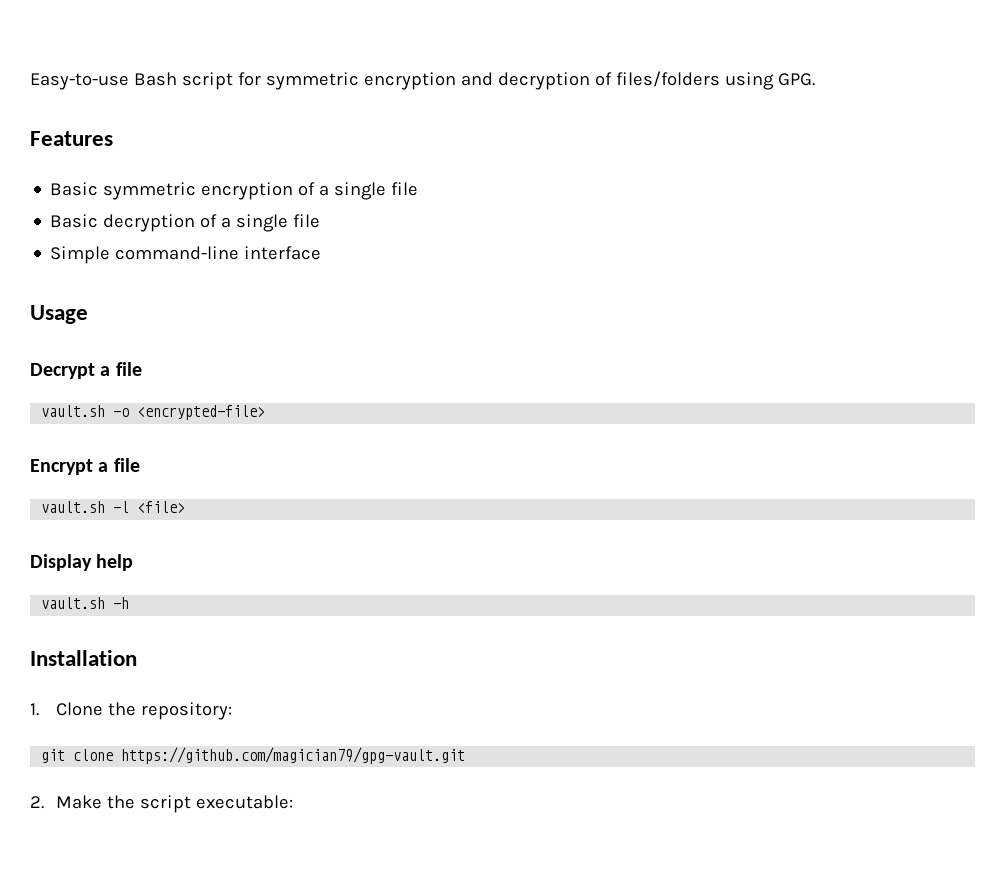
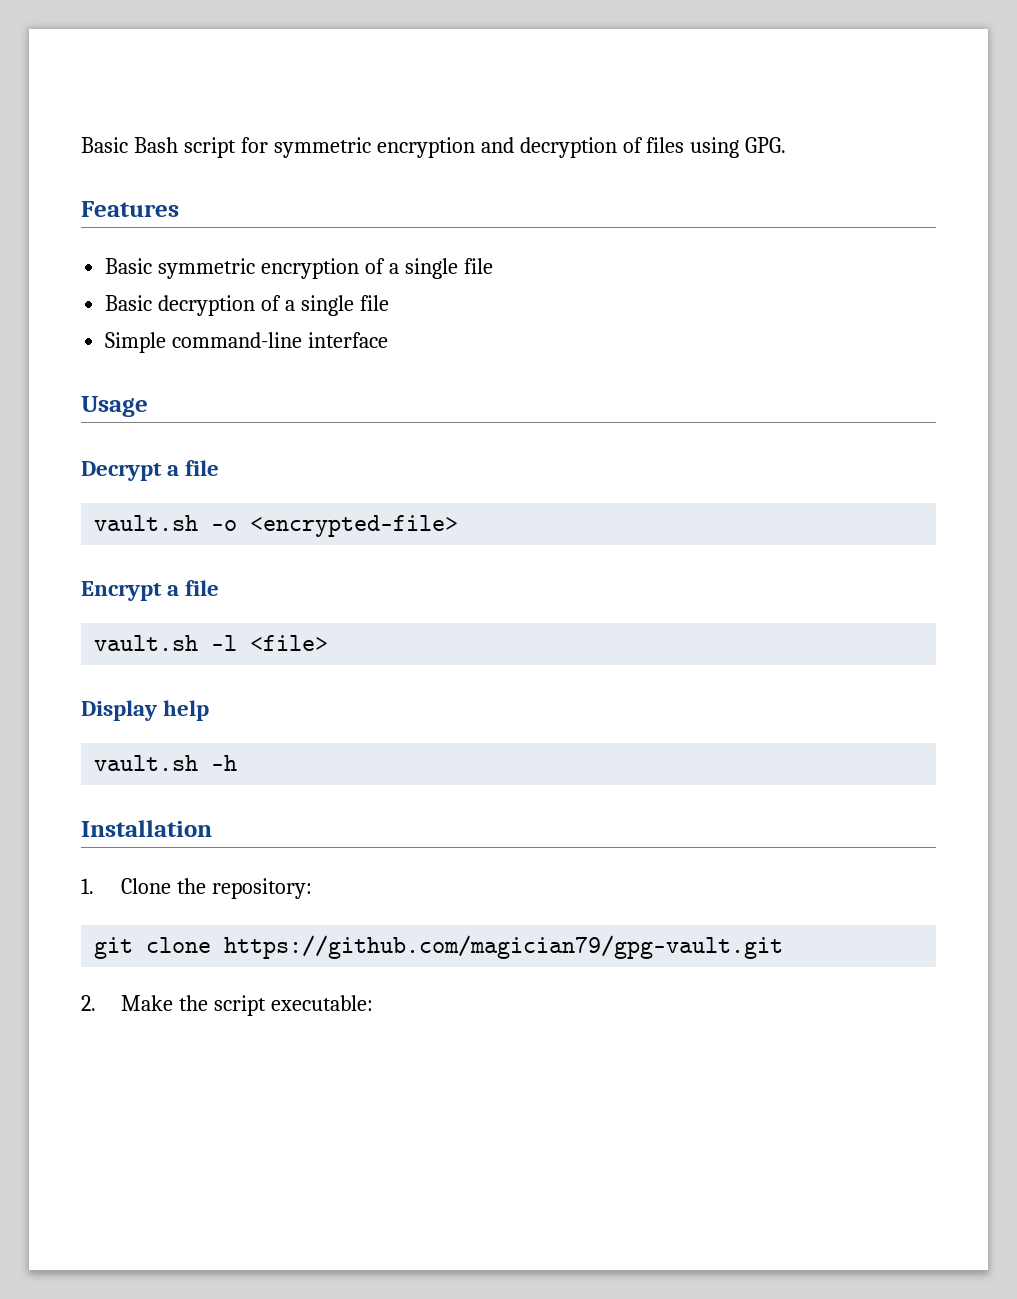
- Easy-to-use Bash script for symmetric encryption and decryption of files/folders using GPG.
+ Basic Bash script for symmetric encryption and decryption of files using GPG.

